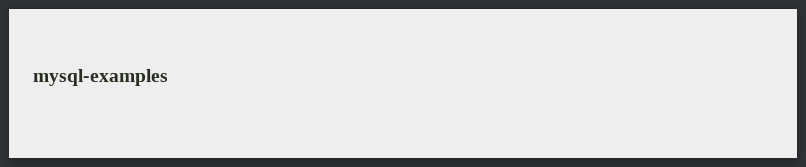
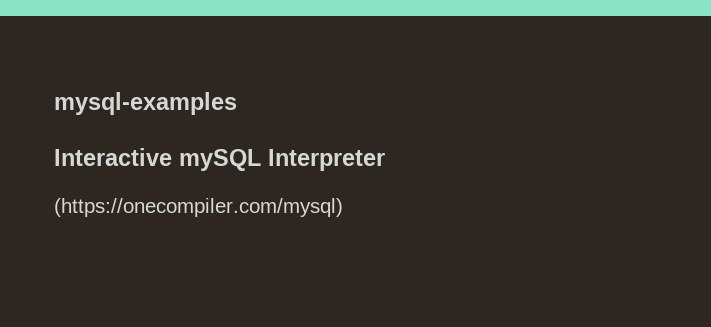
+ Interactive mySQL Interpreter
+ (https://onecompiler.com/mysql)

